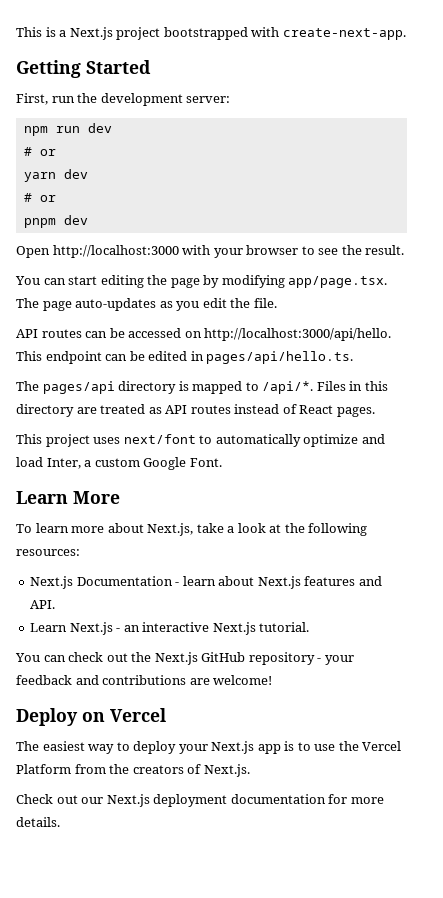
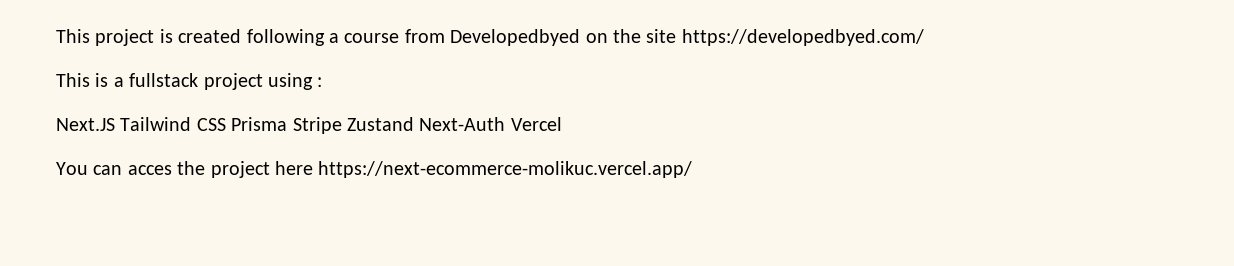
- This is a Next.js project bootstrapped with create-next-app.
- Getting Started
- First, run the development server:
- npm run dev
- # or
- yarn dev
- # or
- pnpm dev
- Open http://localhost:3000 with your browser to see the result.
- You can start editing the page by modifying app/page.tsx. The page auto-updates as you edit the file.
- API routes can be accessed on http://localhost:3000/api/hello. This endpoint can be edited in pages/api/hello.ts.
- The pages/api directory is mapped to /api/*. Files in this directory are treated as API routes instead of React pages.
- This project uses next/font to automatically optimize and load Inter, a custom Google Font.
- Learn More
- To learn more about Next.js, take a look at the following resources:
- Next.js Documentation - learn about Next.js features and API.
- Learn Next.js - an interactive Next.js tutorial.
- You can check out the Next.js GitHub repository - your feedback and contributions are welcome!
- Deploy on Vercel
- The easiest way to deploy your Next.js app is to use the Vercel Platform from the creators of Next.js.
- Check out our Next.js deployment documentation for more details.
+ This project is created following a course from Developedbyed on the site https://developedbyed.com/
+ This is a fullstack project using :
+ Next.JS Tailwind CSS Prisma Stripe Zustand Next-Auth Vercel
+ You can acces the project here https://next-ecommerce-molikuc.vercel.app/

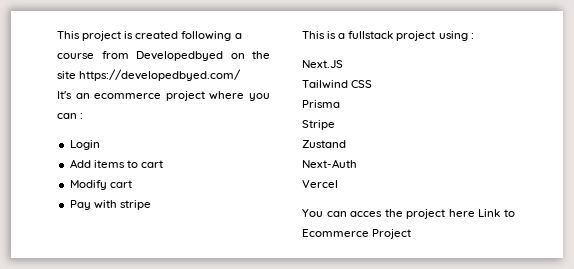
+ It's an ecommerce project where you can :
+ Login
+ Add items to cart
+ Modify cart
+ Pay with stripe
- Next.JS Tailwind CSS Prisma Stripe Zustand Next-Auth Vercel
+ Next.JS
+ Tailwind CSS
+ Prisma
+ Stripe
+ Zustand
+ Next-Auth
+ Vercel
- You can acces the project here https://next-ecommerce-molikuc.vercel.app/
+ You can acces the project here Link to Ecommerce Project

